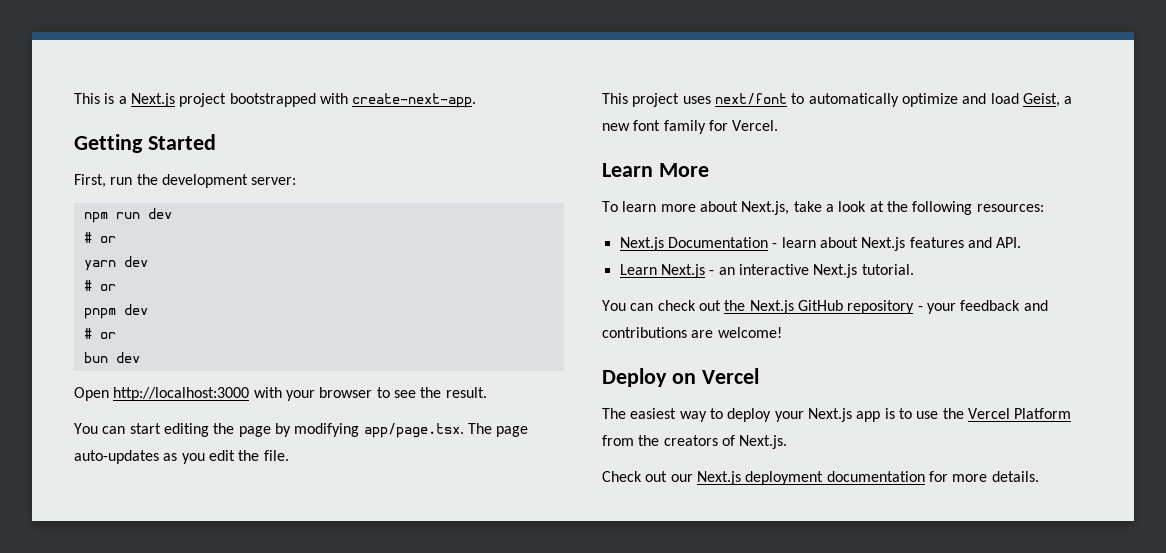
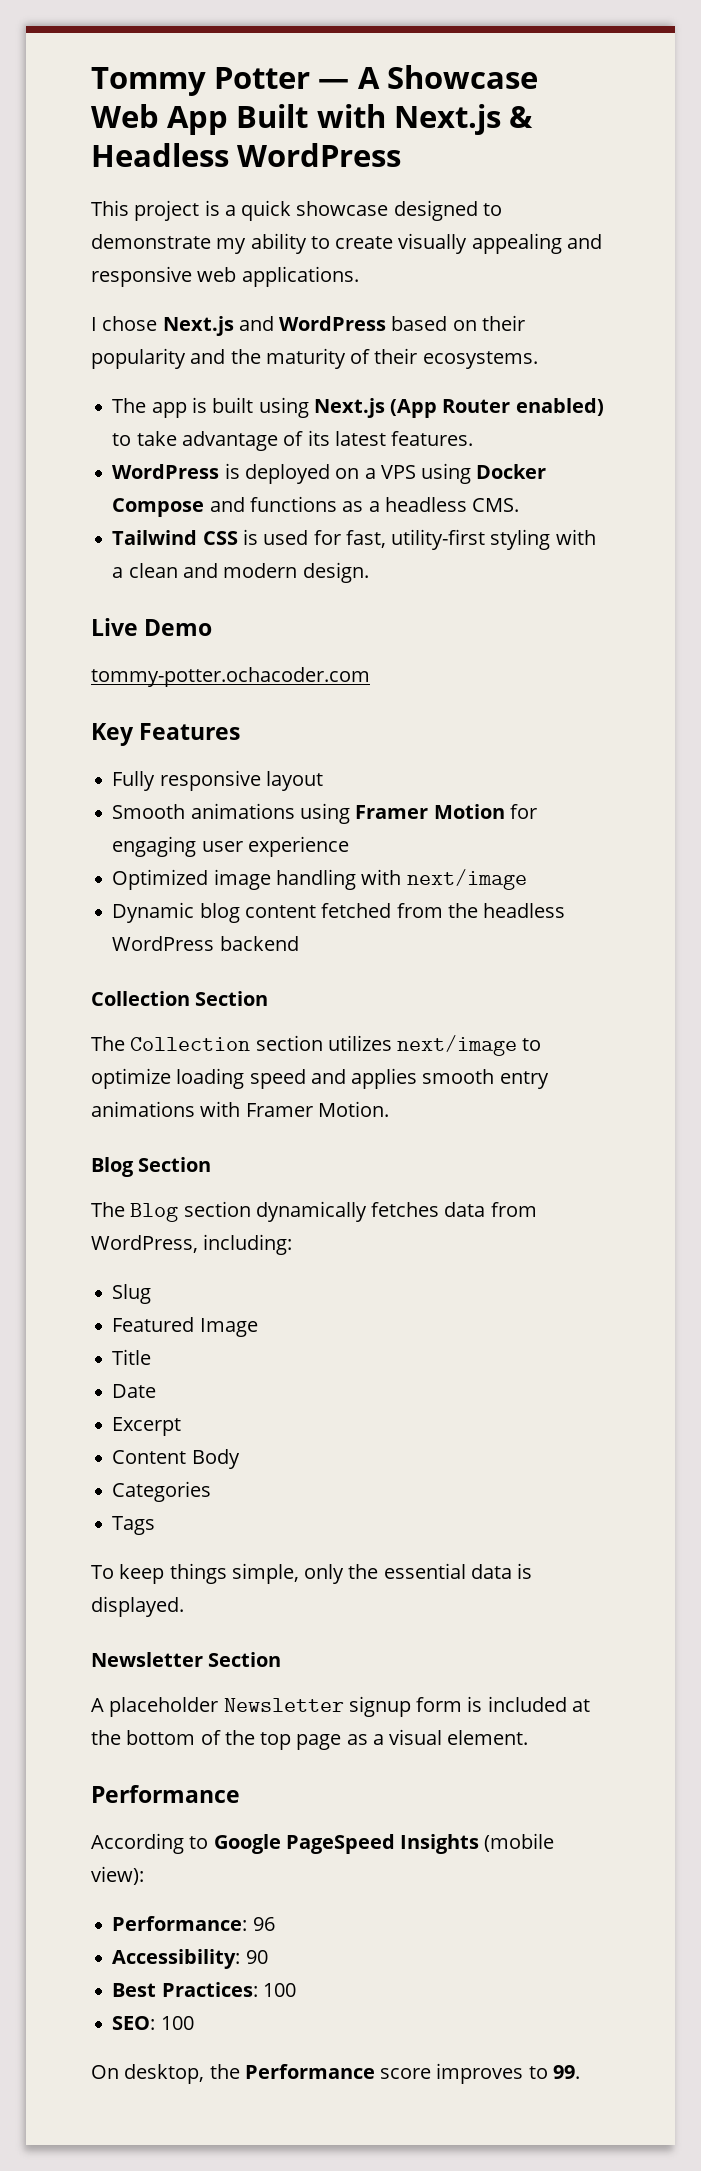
- This is a Next.js project bootstrapped with create-next-app.
- Getting Started
- First, run the development server:
- npm run dev
- # or
- yarn dev
- # or
- pnpm dev
- # or
- bun dev
- Open http://localhost:3000 with your browser to see the result.
- You can start editing the page by modifying app/page.tsx. The page auto-updates as you edit the file.
- This project uses next/font to automatically optimize and load Geist, a new font family for Vercel.
- Learn More
- To learn more about Next.js, take a look at the following resources:
- Next.js Documentation - learn about Next.js features and API.
- Learn Next.js - an interactive Next.js tutorial.
- You can check out the Next.js GitHub repository - your feedback and contributions are welcome!
- Deploy on Vercel
- The easiest way to deploy your Next.js app is to use the Vercel Platform from the creators of Next.js.
- Check out our Next.js deployment documentation for more details.
+ Tommy Potter — A Showcase Web App Built with Next.js & Headless WordPress
+ This project is a quick showcase designed to demonstrate my ability to create visually appealing and responsive web applications.
+ I chose Next.js and WordPress based on their popularity and the maturity of their ecosystems.
+ The app is built using Next.js (App Router enabled) to take advantage of its latest features.
+ WordPress is deployed on a VPS using Docker Compose and functions as a headless CMS.
+ Tailwind CSS is used for fast, utility-first styling with a clean and modern design.
+ Live Demo
+ tommy-potter.ochacoder.com
+ Key Features
+ Fully responsive layout
+ Smooth animations using Framer Motion for engaging user experience
+ Optimized image handling with next/image
+ Dynamic blog content fetched from the headless WordPress backend
+ Collection Section
+ The Collection section utilizes next/image to optimize loading speed and applies smooth entry animations with Framer Motion.
+ Blog Section
+ The Blog section dynamically fetches data from WordPress, including:
+ Slug
+ Featured Image
+ Title
+ Date
+ Excerpt
+ Content Body
+ Categories
+ Tags
+ To keep things simple, only the essential data is displayed.
+ Newsletter Section
+ A placeholder Newsletter signup form is included at the bottom of the top page as a visual element.
+ Performance
+ According to Google PageSpeed Insights (mobile view):
+ Performance: 96
+ Accessibility: 90
+ Best Practices: 100
+ SEO: 100
+ On desktop, the Performance score improves to 99.

